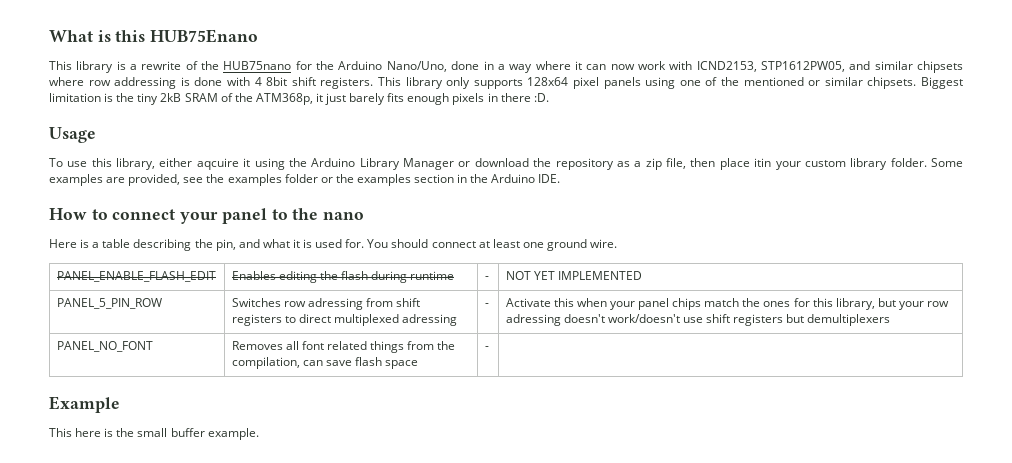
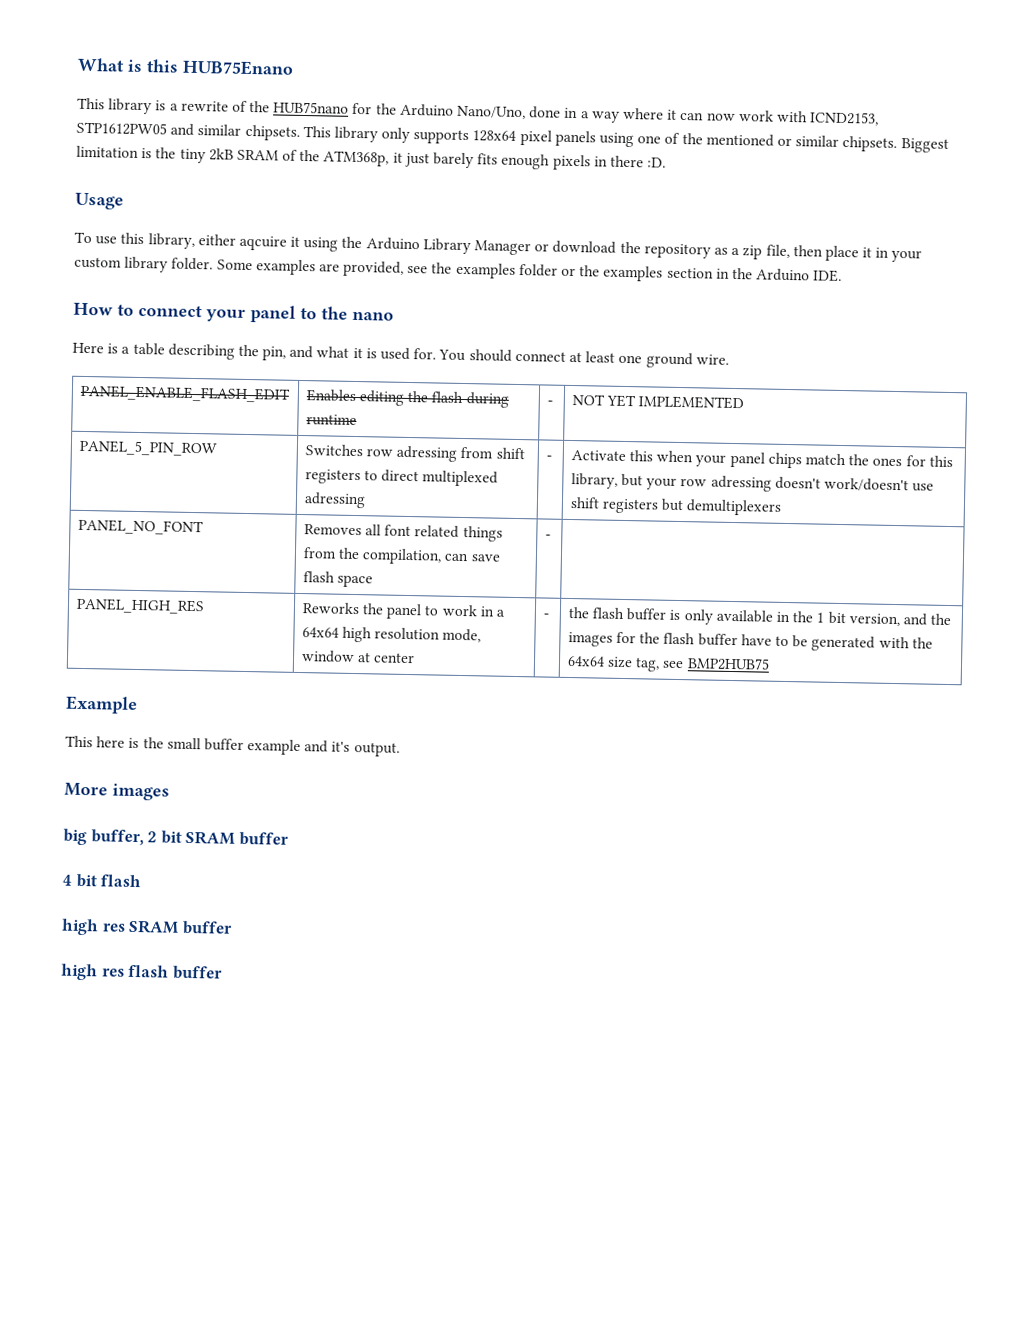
- This library is a rewrite of the HUB75nano for the Arduino Nano/Uno, done in a way where it can now work with ICND2153, STP1612PW05, and similar chipsets where row addressing is done with 4 8bit shift registers.
+ This library is a rewrite of the HUB75nano for the Arduino Nano/Uno, done in a way where it can now work with ICND2153, STP1612PW05 and similar chipsets.
- To use this library, either aqcuire it using the Arduino Library Manager or download the repository as a zip file, then place itin your custom library folder.
+ To use this library, either aqcuire it using the Arduino Library Manager or download the repository as a zip file, then place it in your custom library folder.
+ PANEL_HIGH_RES | Reworks the panel to work in a 64x64 high resolution mode, window at center | - | the flash buffer is only available in the 1 bit version, and the images for the flash buffer have to be generated with the 64x64 size tag, see BMP2HUB75
- This here is the small buffer example.
+ This here is the small buffer example and it's output.
+ More images
+ big buffer, 2 bit SRAM buffer
+ 4 bit flash
+ high res SRAM buffer
+ high res flash buffer

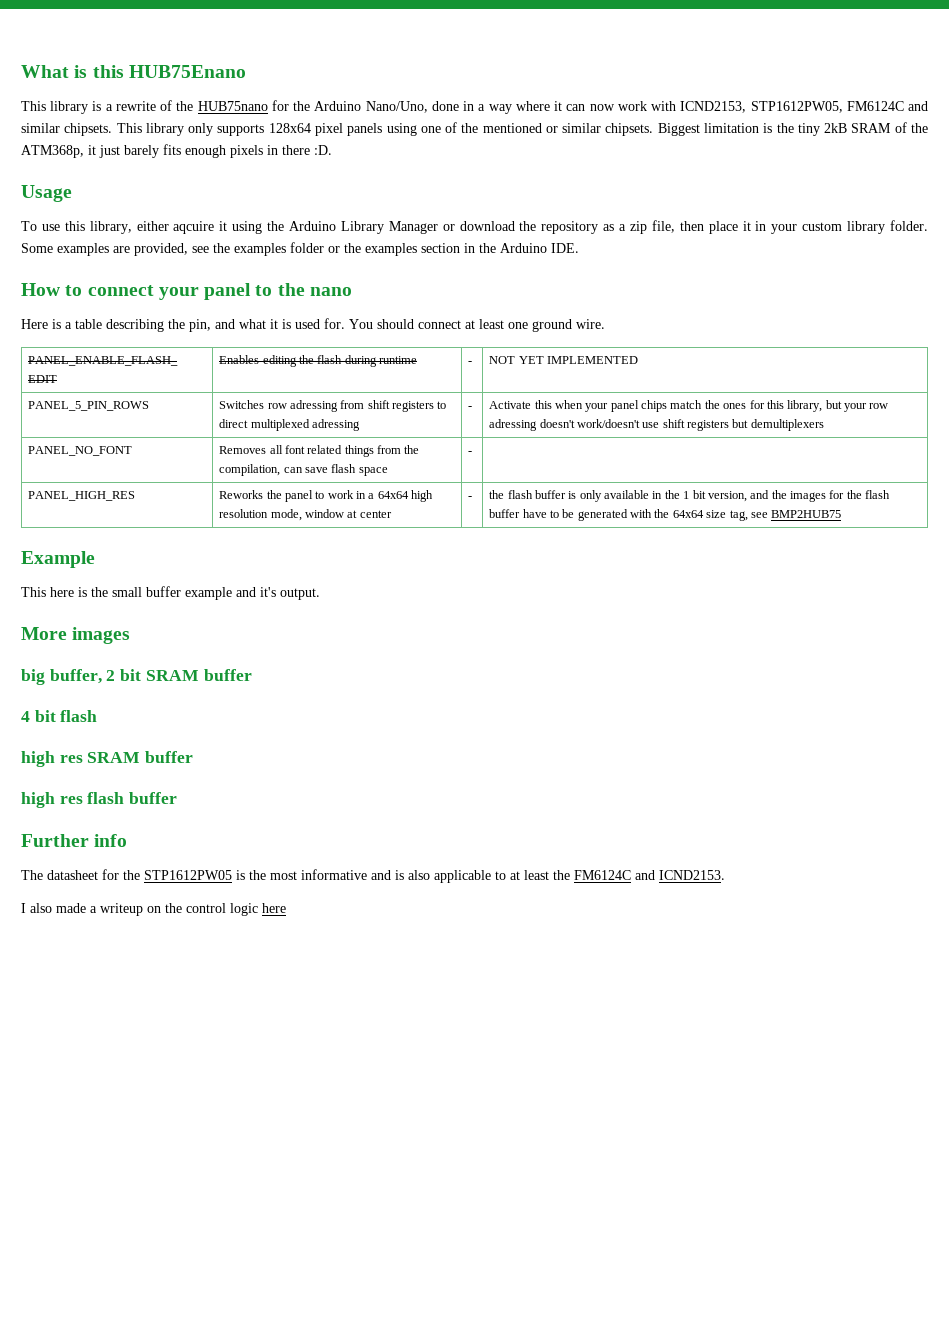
- This library is a rewrite of the HUB75nano for the Arduino Nano/Uno, done in a way where it can now work with ICND2153, STP1612PW05 and similar chipsets.
+ This library is a rewrite of the HUB75nano for the Arduino Nano/Uno, done in a way where it can now work with ICND2153, STP1612PW05, FM6124C and similar chipsets.
- PANEL_5_PIN_ROW | Switches row adressing from shift registers to direct multiplexed adressing | - | Activate this when your panel chips match the ones for this library, but your row adressing doesn't work/doesn't use shift registers but demultiplexers
+ PANEL_5_PIN_ROWS | Switches row adressing from shift registers to direct multiplexed adressing | - | Activate this when your panel chips match the ones for this library, but your row adressing doesn't work/doesn't use shift registers but demultiplexers
+ Further info
+ The datasheet for the STP1612PW05 is the most informative and is also applicable to at least the FM6124C and ICND2153.
+ I also made a writeup on the control logic here

